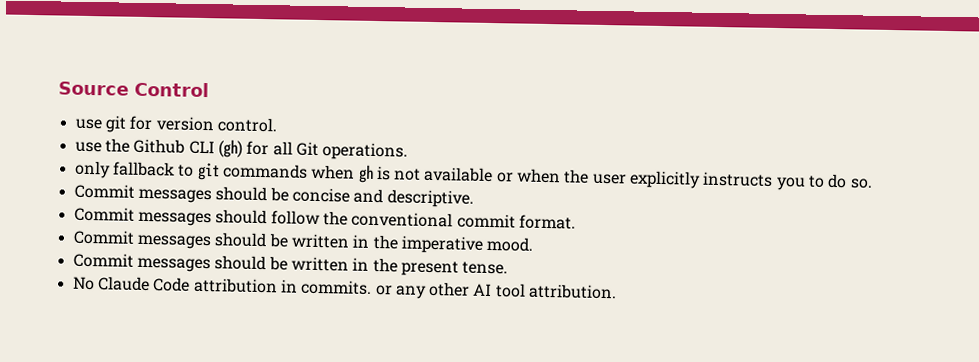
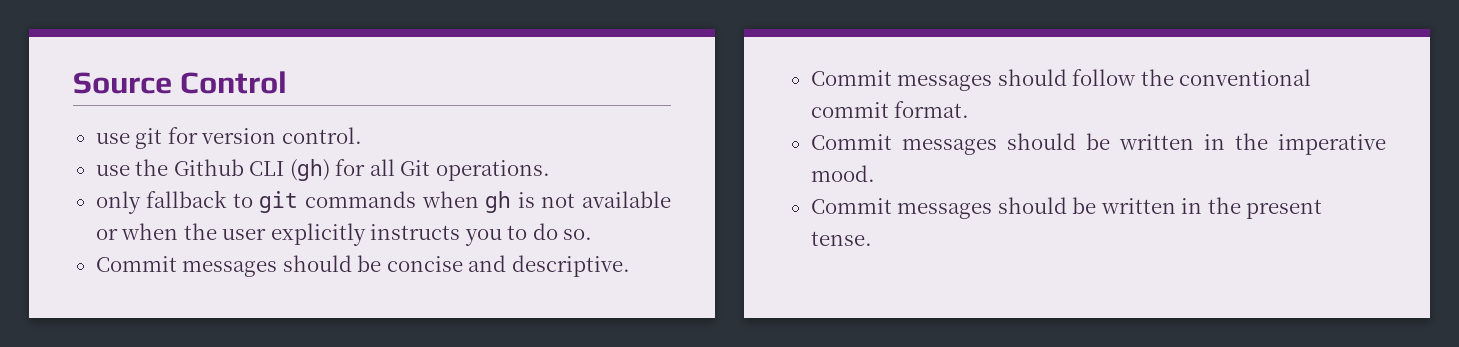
- No Claude Code attribution in commits. or any other AI tool attribution.

